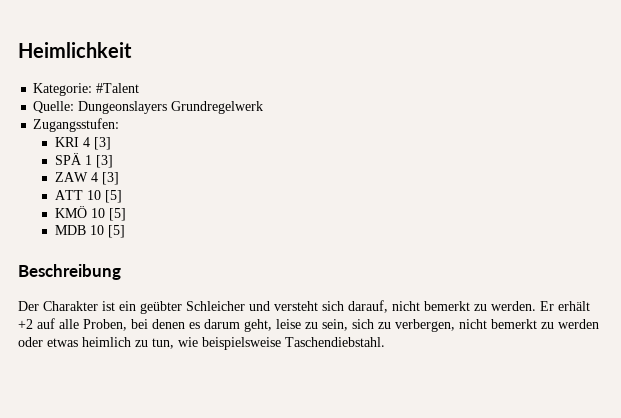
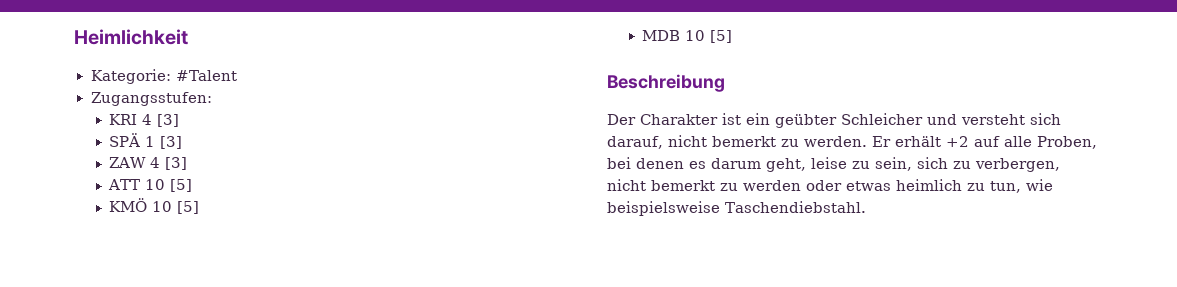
- Quelle: Dungeonslayers Grundregelwerk

